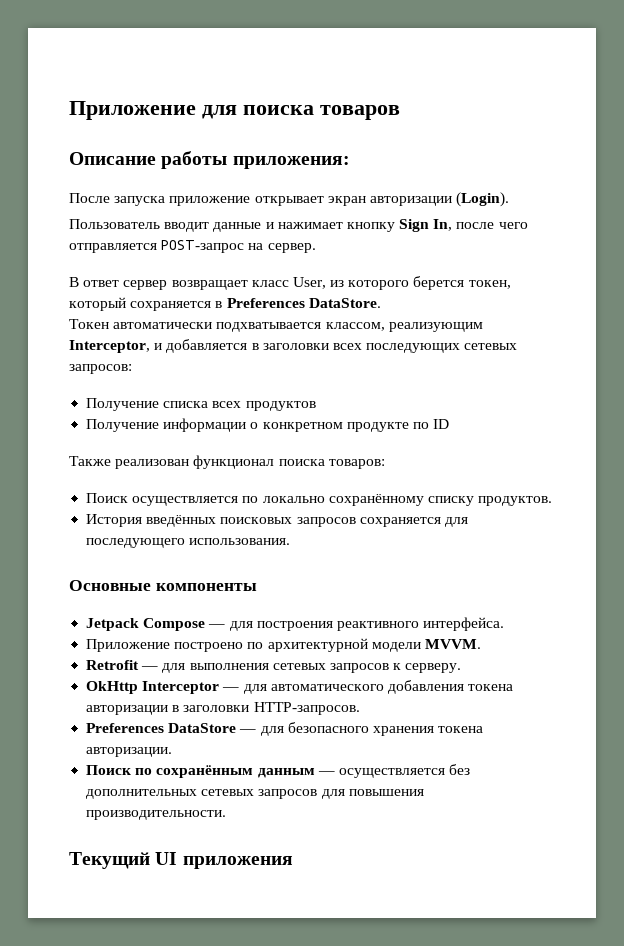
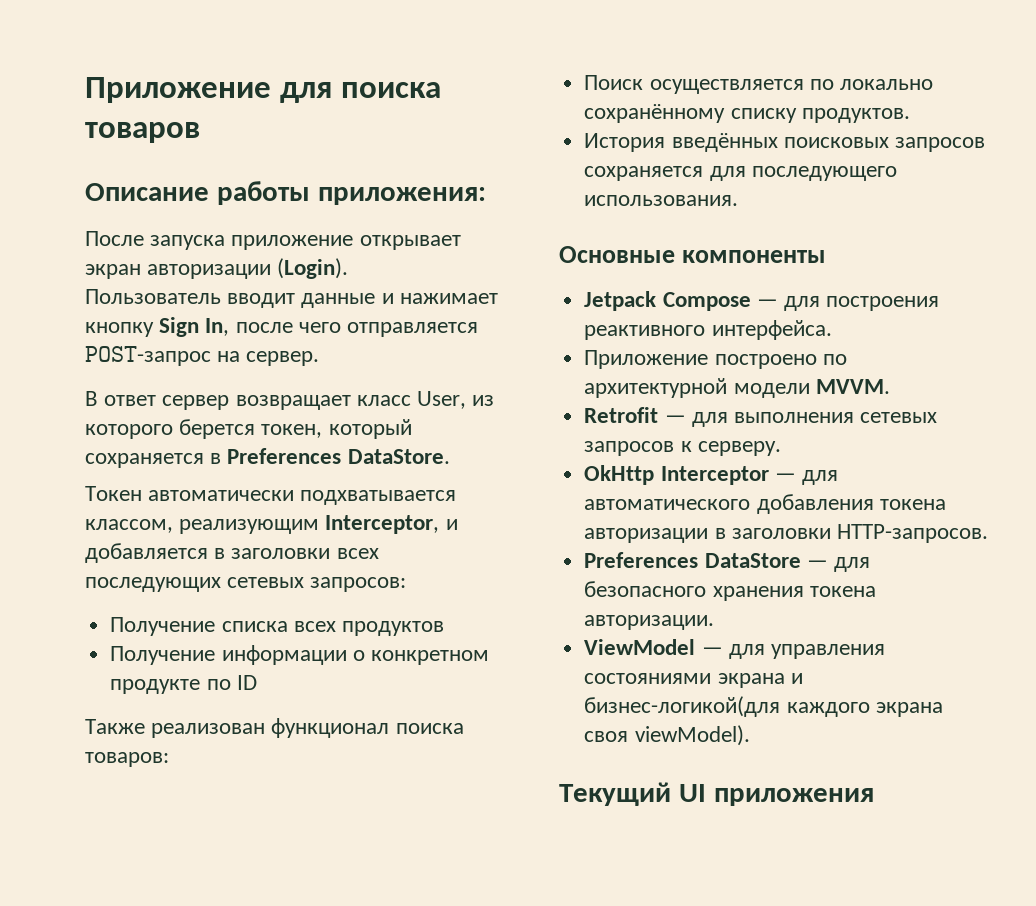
- Поиск по сохранённым данным — осуществляется без дополнительных сетевых запросов для повышения производительности.
+ ViewModel — для управления состояниями экрана и бизнес-логикой(для каждого экрана своя viewModel).

